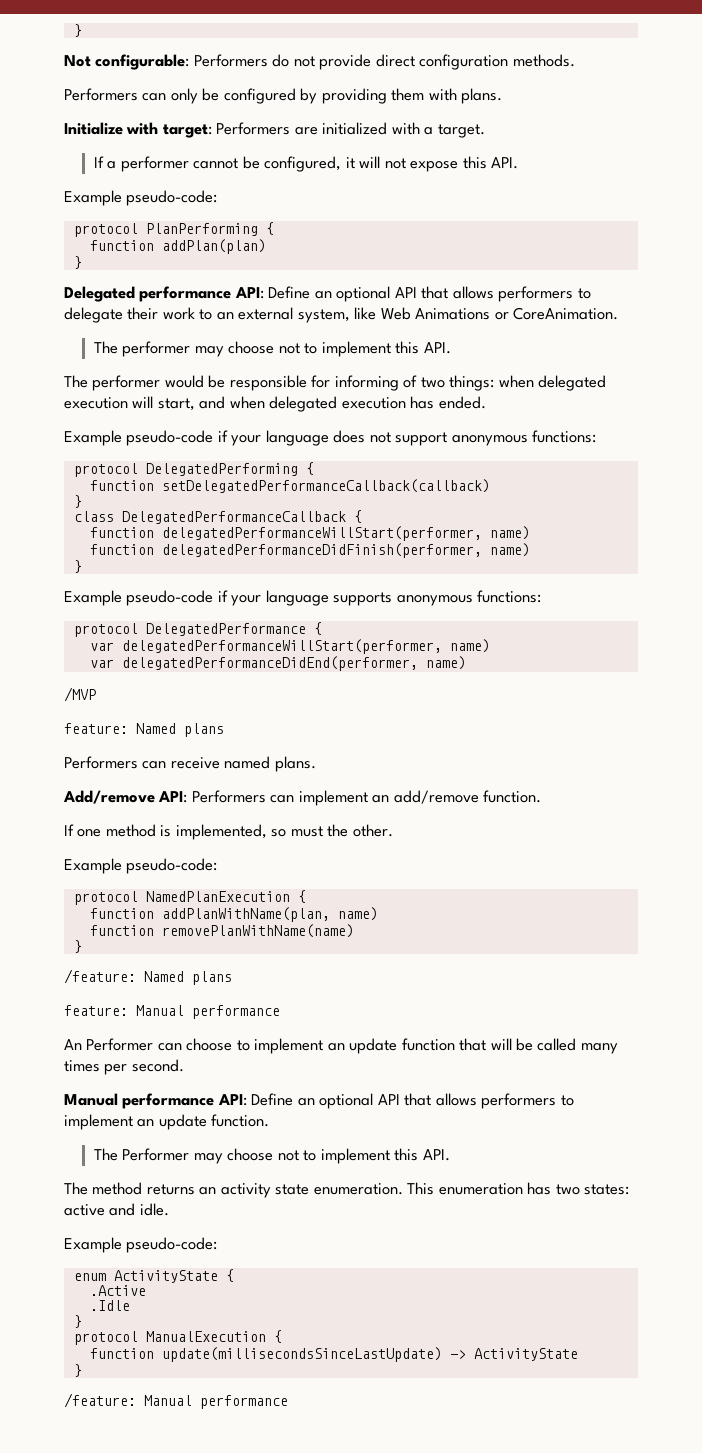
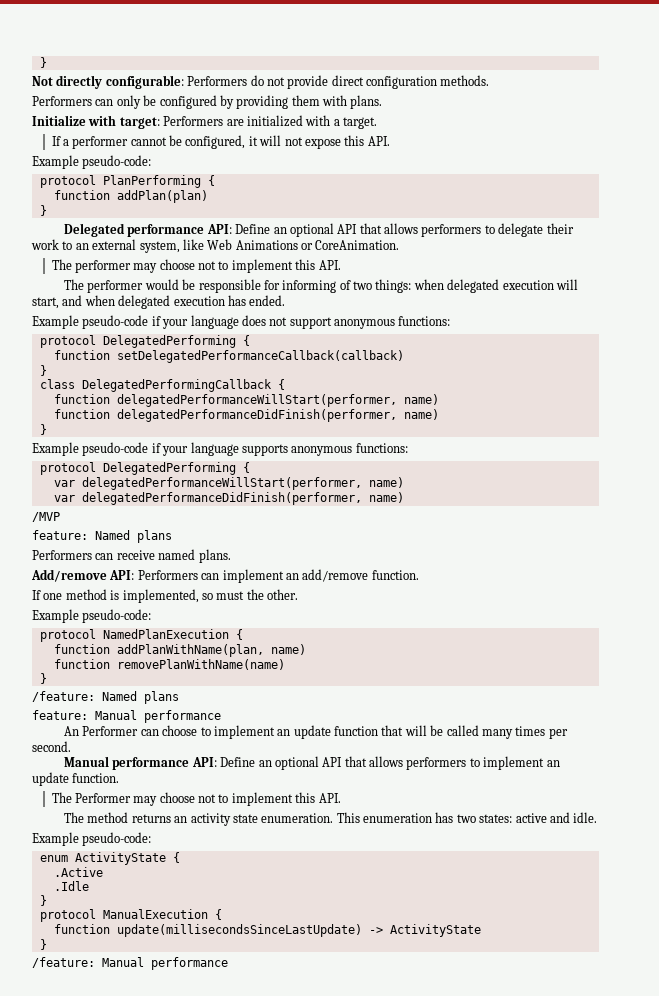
- Not configurable: Performers do not provide direct configuration methods.
+ Not directly configurable: Performers do not provide direct configuration methods.
- class DelegatedPerformanceCallback {
+ class DelegatedPerformingCallback {
  Example pseudo-code if your language supports anonymous functions:
- protocol DelegatedPerformance {
+ protocol DelegatedPerforming {
- var delegatedPerformanceDidEnd(performer, name)
+ var delegatedPerformanceDidFinish(performer, name)

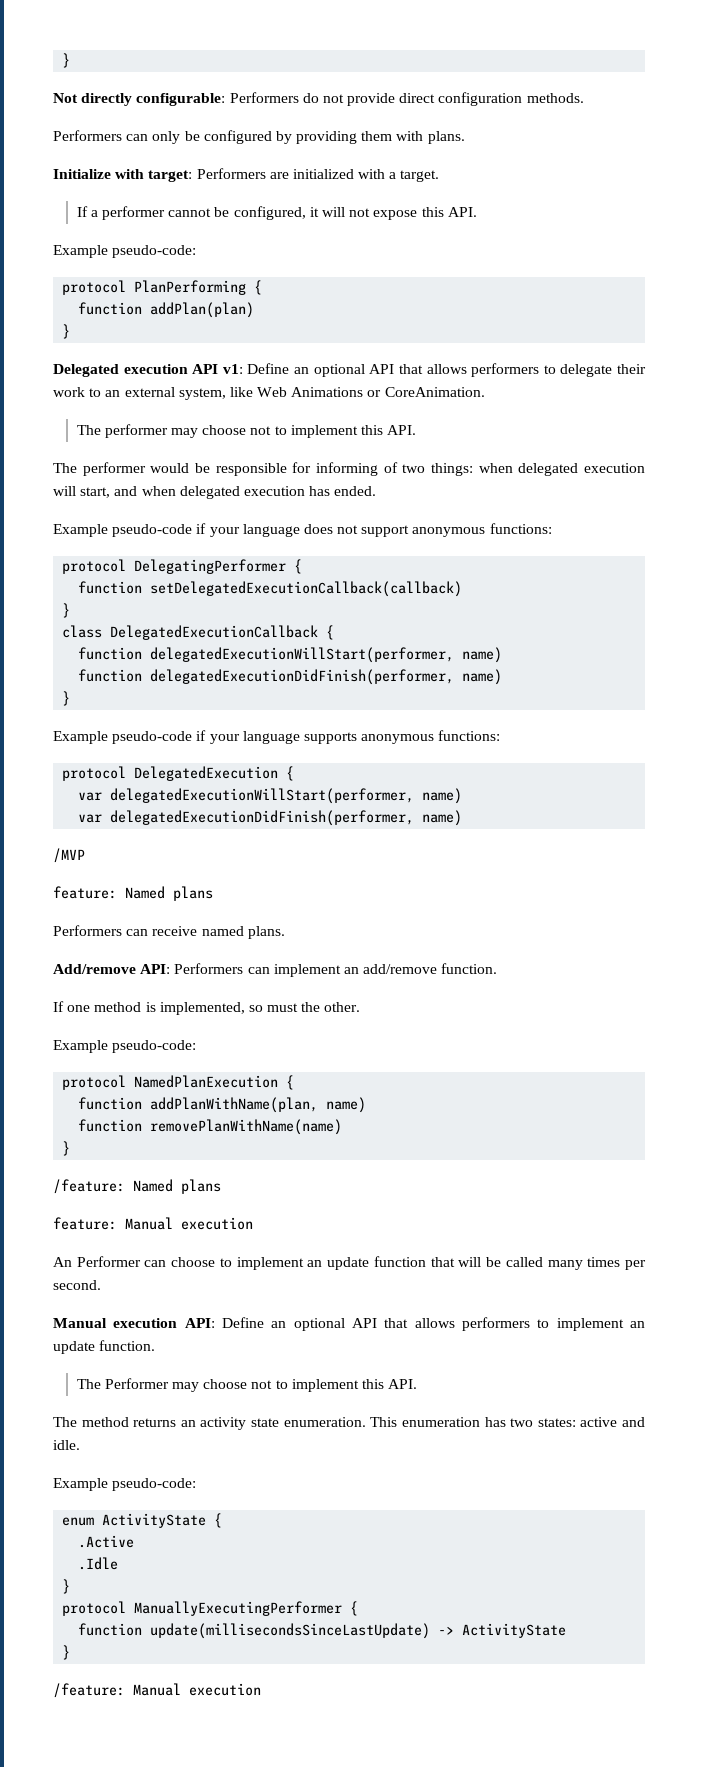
- Delegated performance API: Define an optional API that allows performers to delegate their work to an external system, like Web Animations or CoreAnimation.
+ Delegated execution API v1: Define an optional API that allows performers to delegate their work to an external system, like Web Animations or CoreAnimation.
  Example pseudo-code if your language does not support anonymous functions:
- protocol DelegatedPerforming {
- function setDelegatedPerformanceCallback(callback)
+ protocol DelegatingPerformer {
+ function setDelegatedExecutionCallback(callback)
- class DelegatedPerformingCallback {
- function delegatedPerformanceWillStart(performer, name)
- function delegatedPerformanceDidFinish(performer, name)
+ class DelegatedExecutionCallback {
+ function delegatedExecutionWillStart(performer, name)
+ function delegatedExecutionDidFinish(performer, name)
  Example pseudo-code if your language supports anonymous functions:
- protocol DelegatedPerforming {
+ protocol DelegatedExecution {
- var delegatedPerformanceWillStart(performer, name)
+ var delegatedExecutionWillStart(performer, name)
- var delegatedPerformanceDidFinish(performer, name)
+ var delegatedExecutionDidFinish(performer, name)
- feature: Manual performance
+ feature: Manual execution
- Manual performance API: Define an optional API that allows performers to implement an update function.
+ Manual execution API: Define an optional API that allows performers to implement an update function.
- protocol ManualExecution {
+ protocol ManuallyExecutingPerformer {
- /feature: Manual performance
+ /feature: Manual execution

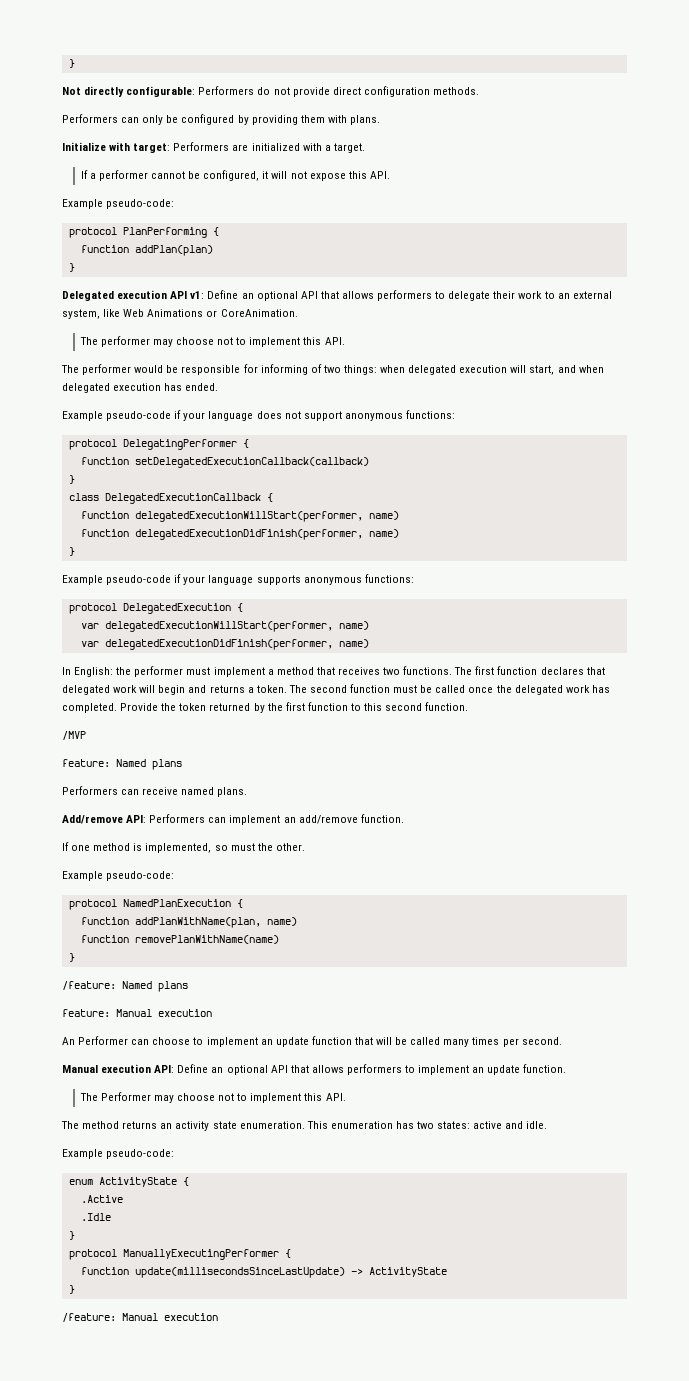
+ In English: the performer must implement a method that receives two functions. The first function declares that delegated work will begin and returns a token. The second function must be called once the delegated work has completed. Provide the token returned by the first function to this second function.

